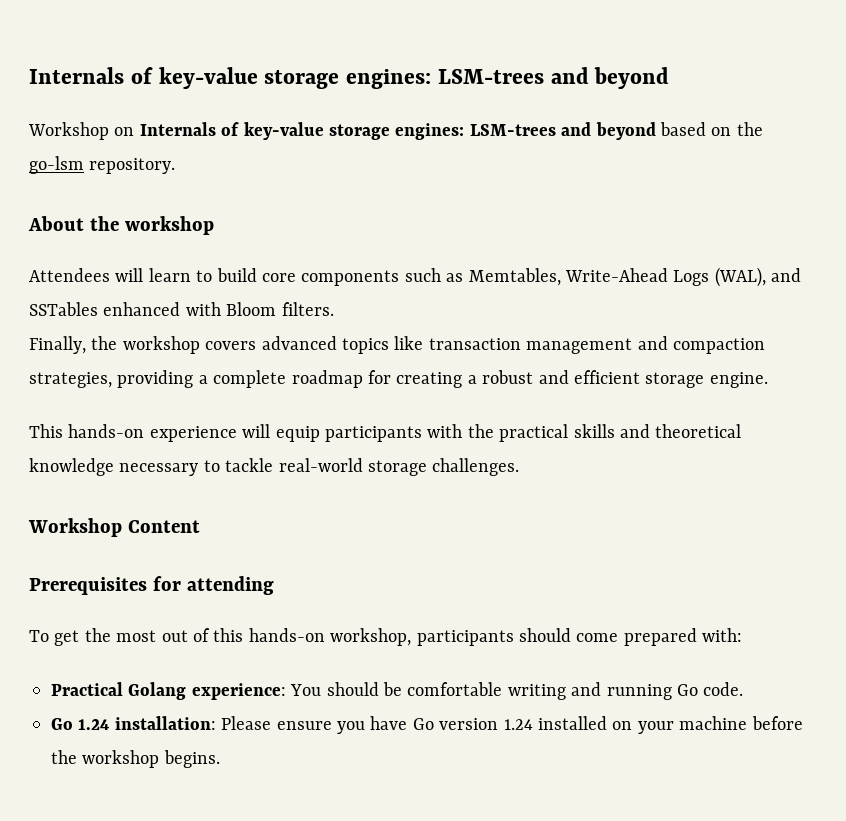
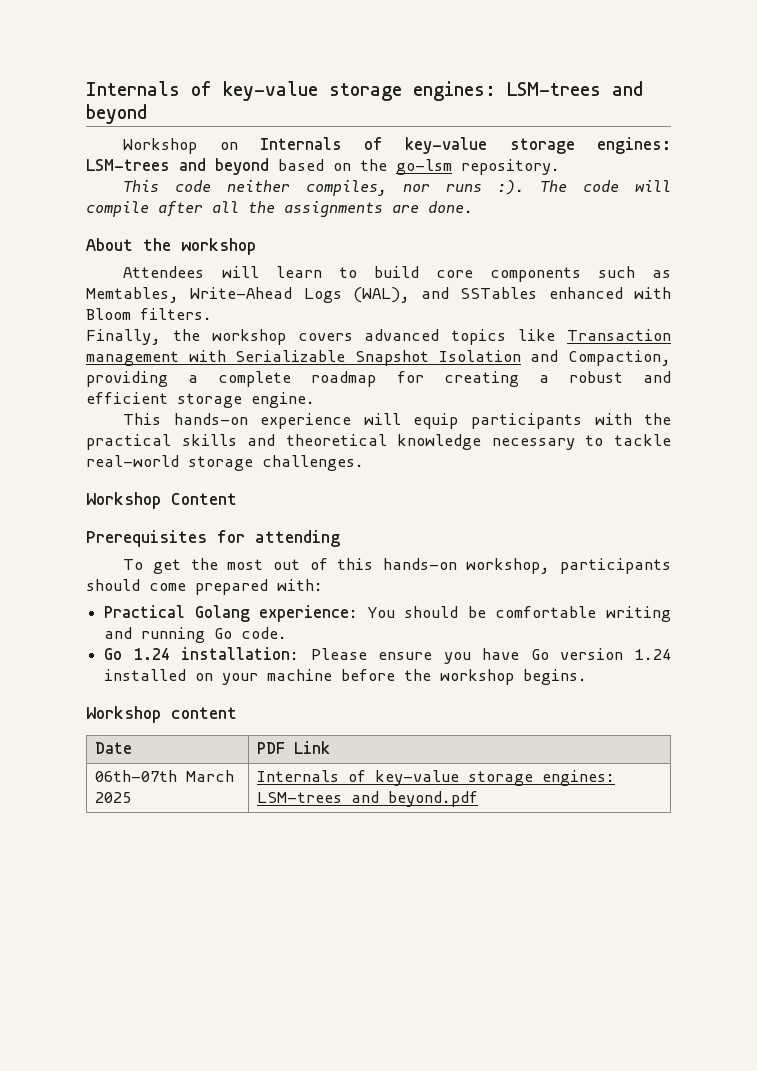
+ This code neither compiles, nor runs :). The code will compile after all the assignments are done.
- Finally, the workshop covers advanced topics like transaction management and compaction strategies, providing a complete roadmap for creating a robust and efficient storage engine.
+ Finally, the workshop covers advanced topics like Transaction management with Serializable Snapshot Isolation and Compaction, providing a complete roadmap for creating a robust and efficient storage engine.
+ Workshop content
+ Date | PDF Link
+ 06th-07th March 2025 | Internals of key-value storage engines: LSM-trees and beyond.pdf

